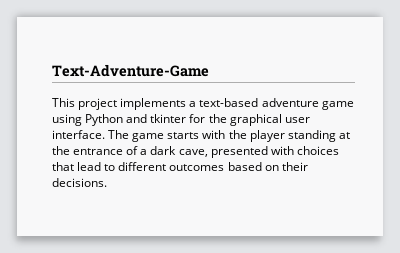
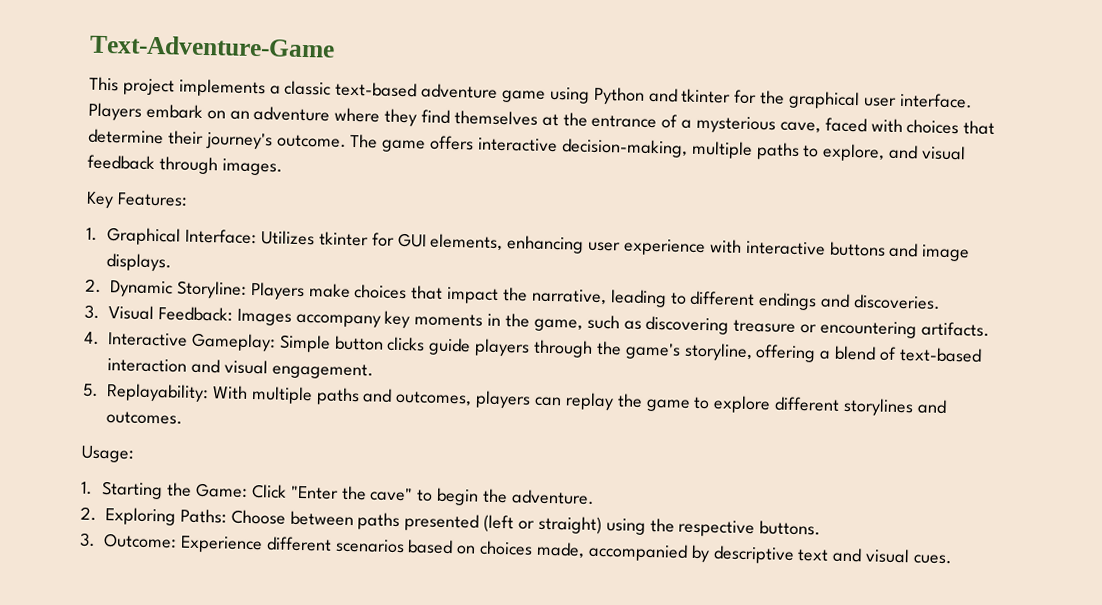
- This project implements a text-based adventure game using Python and tkinter for the graphical user interface.
+ This project implements a classic text-based adventure game using Python and tkinter for the graphical user interface.
- The game starts with the player standing at the entrance of a dark cave, presented with choices that lead to different outcomes based on their decisions.
+ Players embark on an adventure where they find themselves at the entrance of a mysterious cave, faced with choices that determine their journey's outcome. The game offers interactive decision-making, multiple paths to explore, and visual feedback through images.
+ Key Features:
+ 1. Graphical Interface: Utilizes tkinter for GUI elements, enhancing user experience with interactive buttons and image displays.
+ 2. Dynamic Storyline: Players make choices that impact the narrative, leading to different endings and discoveries.
+ 3. Visual Feedback: Images accompany key moments in the game, such as discovering treasure or encountering artifacts.
+ 4. Interactive Gameplay: Simple button clicks guide players through the game's storyline, offering a blend of text-based interaction and visual engagement.
+ 5. Replayability: With multiple paths and outcomes, players can replay the game to explore different storylines and outcomes.
+ Usage:
+ 1. Starting the Game: Click "Enter the cave" to begin the adventure.
+ 2. Exploring Paths: Choose between paths presented (left or straight) using the respective buttons.
+ 3. Outcome: Experience different scenarios based on choices made, accompanied by descriptive text and visual cues.

